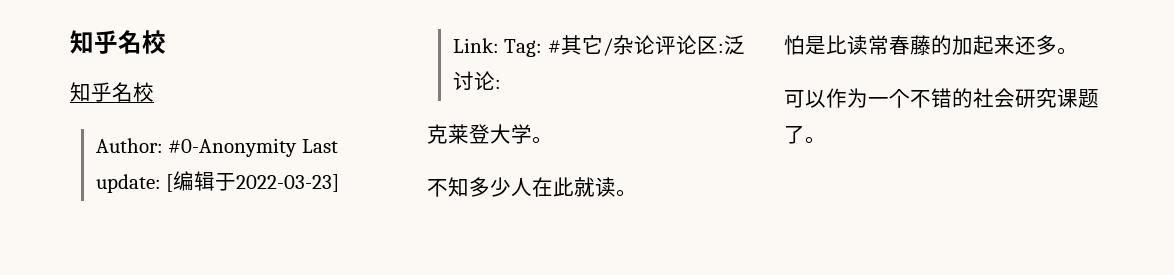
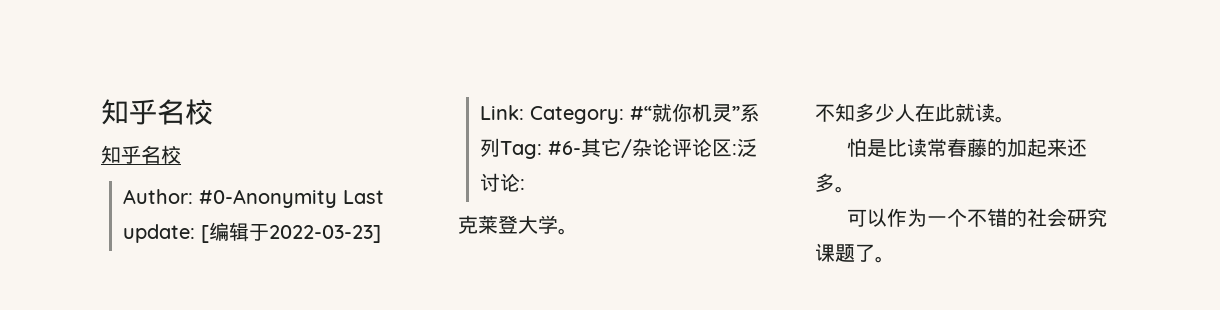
- Author: #0-Anonymity Last update: [编辑于2022-03-23] Link: Tag: #其它/杂论评论区:泛讨论:
+ Author: #0-Anonymity Last update: [编辑于2022-03-23] Link: Category: #“就你机灵”系列Tag: #6-其它/杂论评论区:泛讨论:

